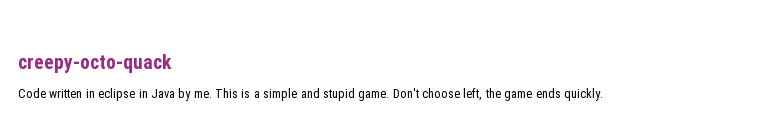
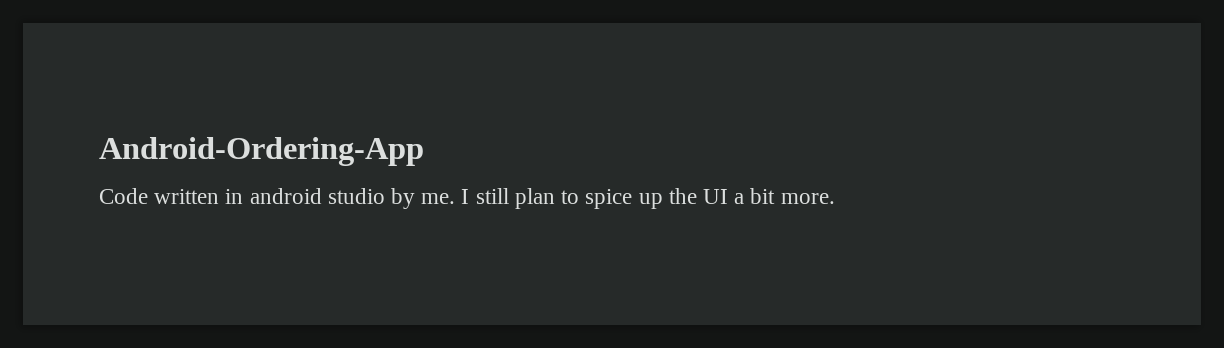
- creepy-octo-quack
+ Android-Ordering-App
- Code written in eclipse in Java by me. This is a simple and stupid game. Don't choose left, the game ends quickly.
+ Code written in android studio by me. I still plan to spice up the UI a bit more.

